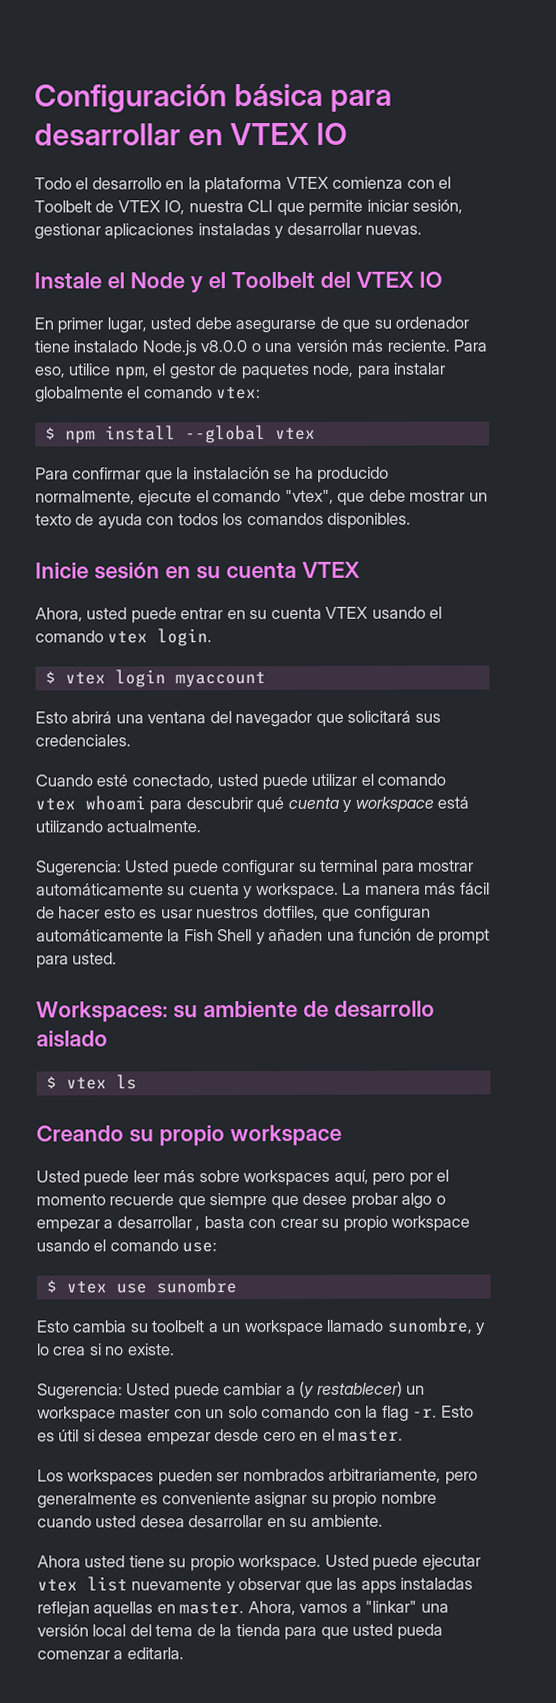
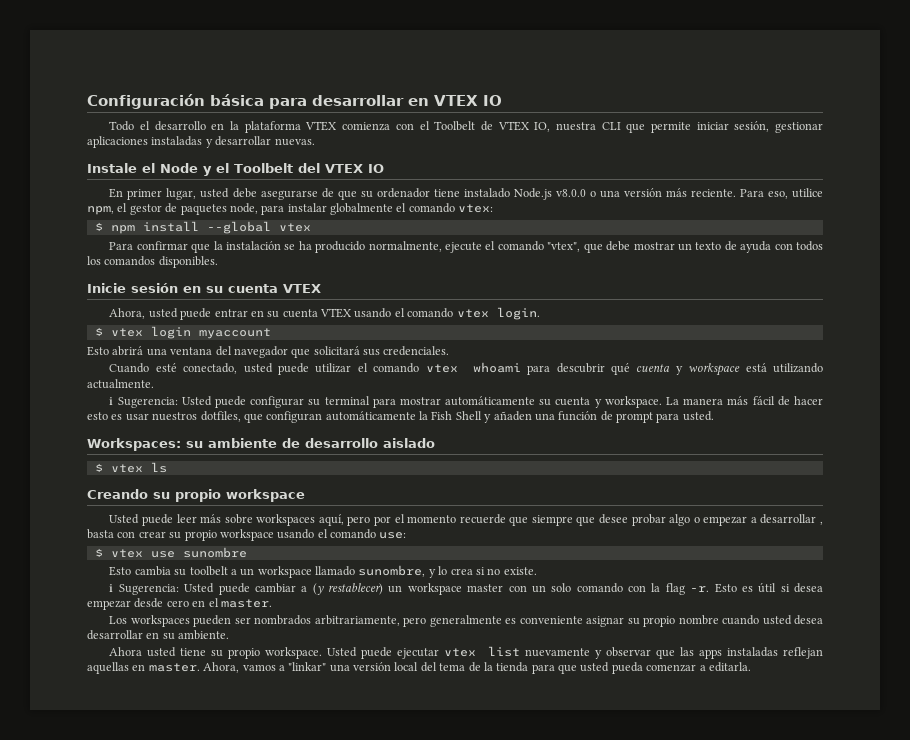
- Sugerencia: Usted puede configurar su terminal para mostrar automáticamente su cuenta y workspace.
+ ℹ Sugerencia: Usted puede configurar su terminal para mostrar automáticamente su cuenta y workspace.
- Sugerencia: Usted puede cambiar a (y restablecer) un workspace master con un solo comando con la flag -r.
+ ℹ Sugerencia: Usted puede cambiar a (y restablecer) un workspace master con un solo comando con la flag -r.

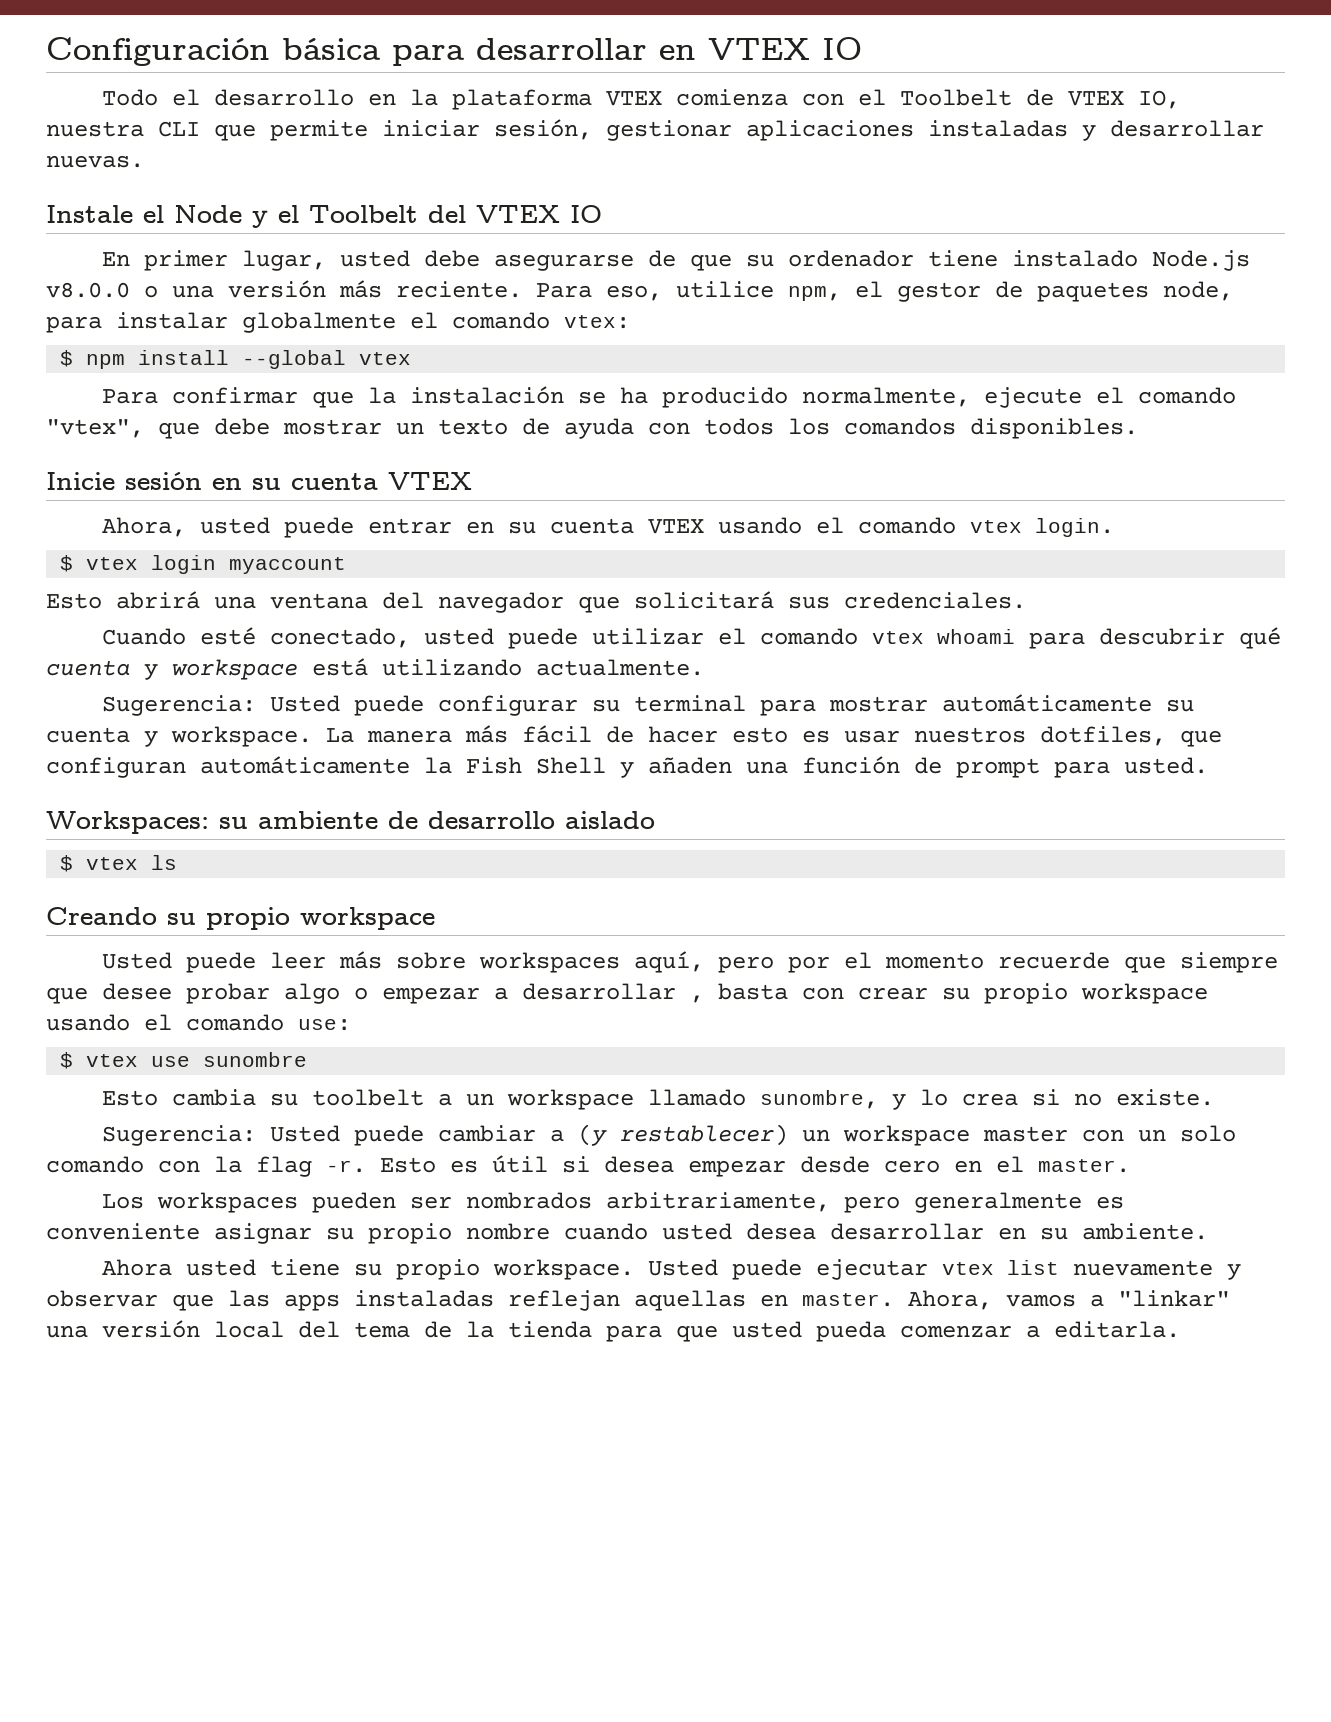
- ℹ Sugerencia: Usted puede configurar su terminal para mostrar automáticamente su cuenta y workspace.
+ Sugerencia: Usted puede configurar su terminal para mostrar automáticamente su cuenta y workspace.
- ℹ Sugerencia: Usted puede cambiar a (y restablecer) un workspace master con un solo comando con la flag -r.
+ Sugerencia: Usted puede cambiar a (y restablecer) un workspace master con un solo comando con la flag -r.

